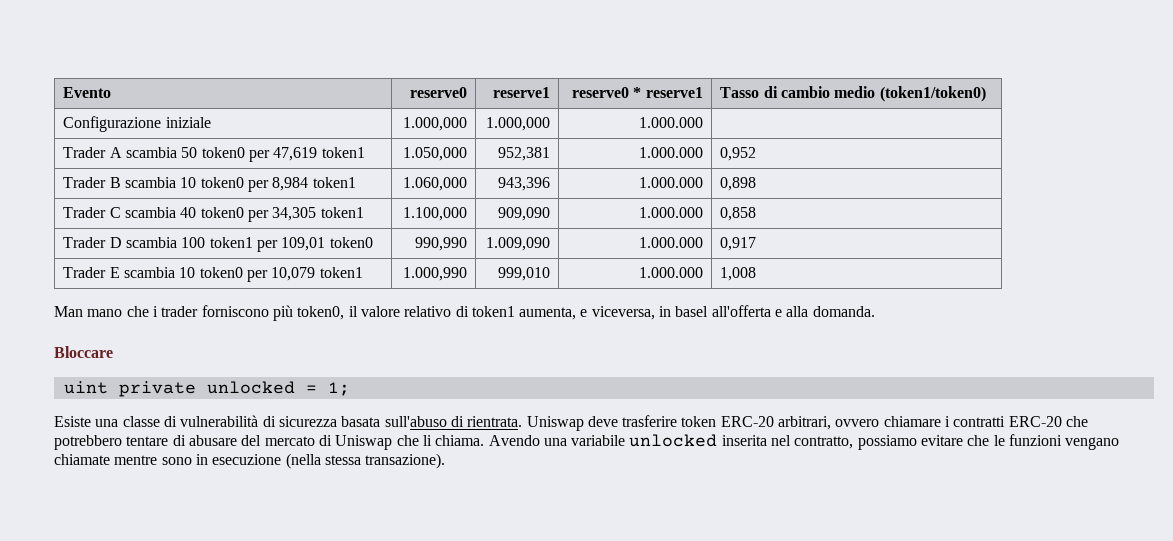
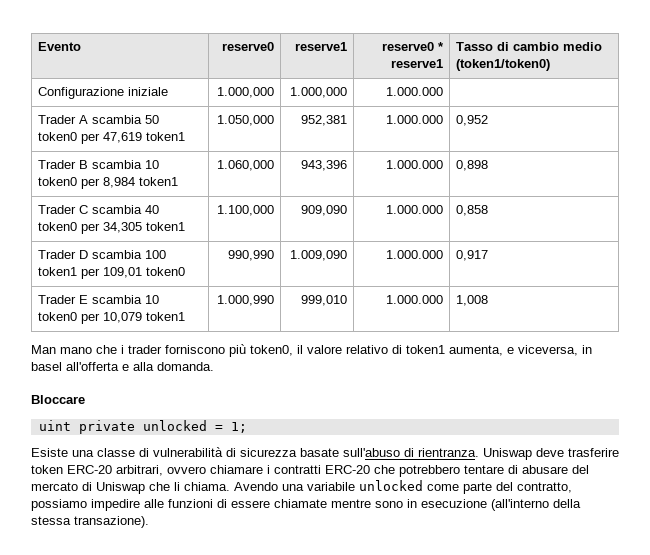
- Esiste una classe di vulnerabilità di sicurezza basata sull'abuso di rientrata.
+ Esiste una classe di vulnerabilità di sicurezza basate sull'abuso di rientranza.
- Avendo una variabile unlocked inserita nel contratto, possiamo evitare che le funzioni vengano chiamate mentre sono in esecuzione (nella stessa transazione).
+ Avendo una variabile unlocked come parte del contratto, possiamo impedire alle funzioni di essere chiamate mentre sono in esecuzione (all'interno della stessa transazione).

